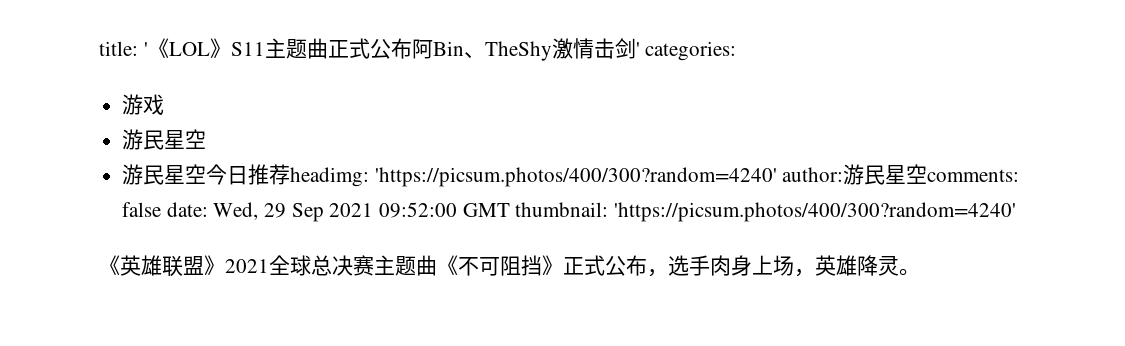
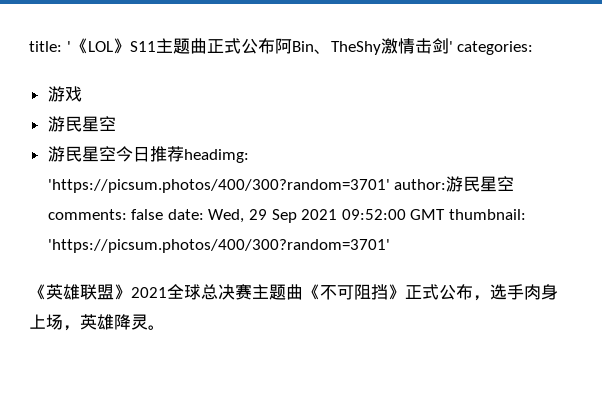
- 游民星空今日推荐headimg: 'https://picsum.photos/400/300?random=4240' author:游民星空comments: false date: Wed, 29 Sep 2021 09:52:00 GMT thumbnail: 'https://picsum.photos/400/300?random=4240'
+ 游民星空今日推荐headimg: 'https://picsum.photos/400/300?random=3701' author:游民星空comments: false date: Wed, 29 Sep 2021 09:52:00 GMT thumbnail: 'https://picsum.photos/400/300?random=3701'

